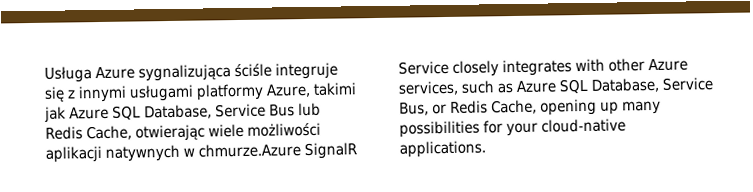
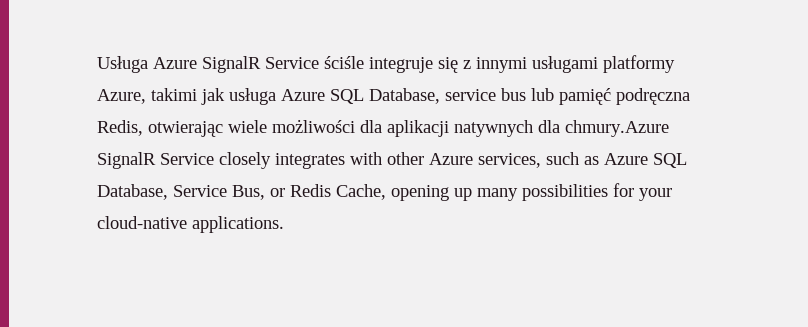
- Usługa Azure sygnalizująca ściśle integruje się z innymi usługami platformy Azure, takimi jak Azure SQL Database, Service Bus lub Redis Cache, otwierając wiele możliwości aplikacji natywnych w chmurze.Azure SignalR Service closely integrates with other Azure services, such as Azure SQL Database, Service Bus, or Redis Cache, opening up many possibilities for your cloud-native applications.
+ Usługa Azure SignalR Service ściśle integruje się z innymi usługami platformy Azure, takimi jak usługa Azure SQL Database, service bus lub pamięć podręczna Redis, otwierając wiele możliwości dla aplikacji natywnych dla chmury.Azure SignalR Service closely integrates with other Azure services, such as Azure SQL Database, Service Bus, or Redis Cache, opening up many possibilities for your cloud-native applications.

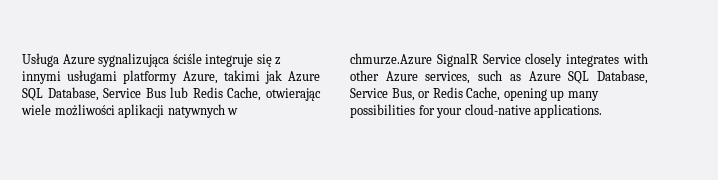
- Usługa Azure SignalR Service ściśle integruje się z innymi usługami platformy Azure, takimi jak usługa Azure SQL Database, service bus lub pamięć podręczna Redis, otwierając wiele możliwości dla aplikacji natywnych dla chmury.Azure SignalR Service closely integrates with other Azure services, such as Azure SQL Database, Service Bus, or Redis Cache, opening up many possibilities for your cloud-native applications.
+ Usługa Azure sygnalizująca ściśle integruje się z innymi usługami platformy Azure, takimi jak Azure SQL Database, Service Bus lub Redis Cache, otwierając wiele możliwości aplikacji natywnych w chmurze.Azure SignalR Service closely integrates with other Azure services, such as Azure SQL Database, Service Bus, or Redis Cache, opening up many possibilities for your cloud-native applications.

